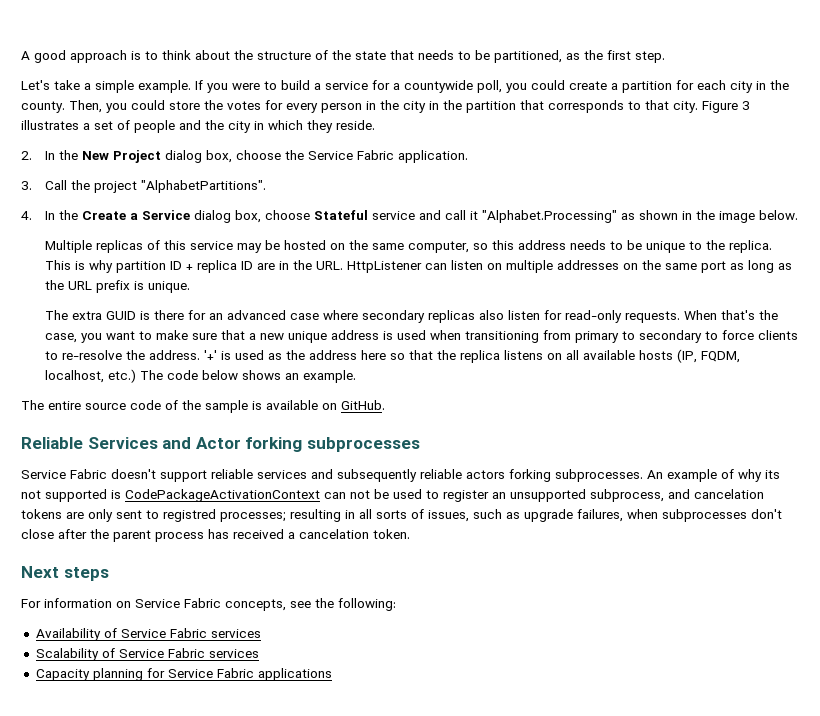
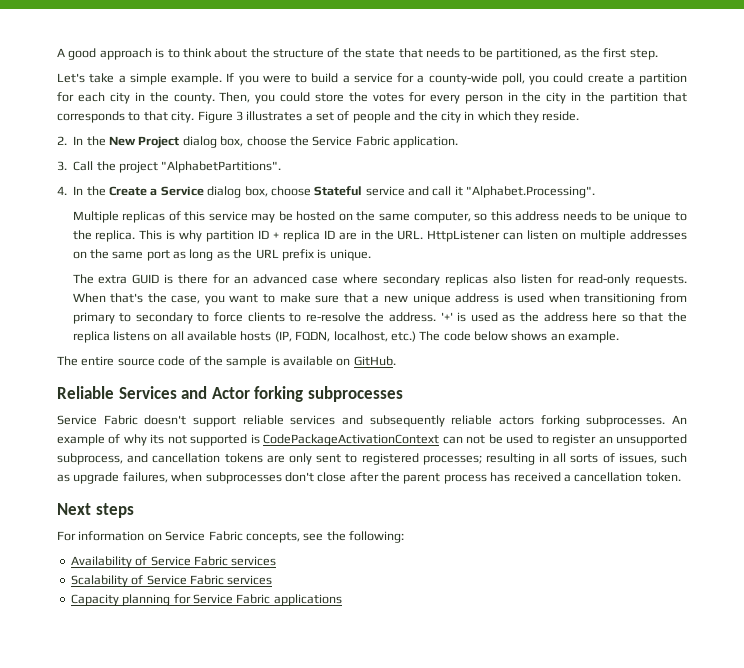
- If you were to build a service for a countywide poll, you could create a partition for each city in the county.
+ If you were to build a service for a county-wide poll, you could create a partition for each city in the county.
- 4. In the Create a Service dialog box, choose Stateful service and call it "Alphabet.Processing" as shown in the image below.
+ 4. In the Create a Service dialog box, choose Stateful service and call it "Alphabet.Processing".
- '+' is used as the address here so that the replica listens on all available hosts (IP, FQDM, localhost, etc.) The code below shows an example.
+ '+' is used as the address here so that the replica listens on all available hosts (IP, FQDN, localhost, etc.) The code below shows an example.
- An example of why its not supported is CodePackageActivationContext can not be used to register an unsupported subprocess, and cancelation tokens are only sent to registred processes; resulting in all sorts of issues, such as upgrade failures, when subprocesses don't close after the parent process has received a cancelation token.
+ An example of why its not supported is CodePackageActivationContext can not be used to register an unsupported subprocess, and cancellation tokens are only sent to registered processes; resulting in all sorts of issues, such as upgrade failures, when subprocesses don't close after the parent process has received a cancellation token.

